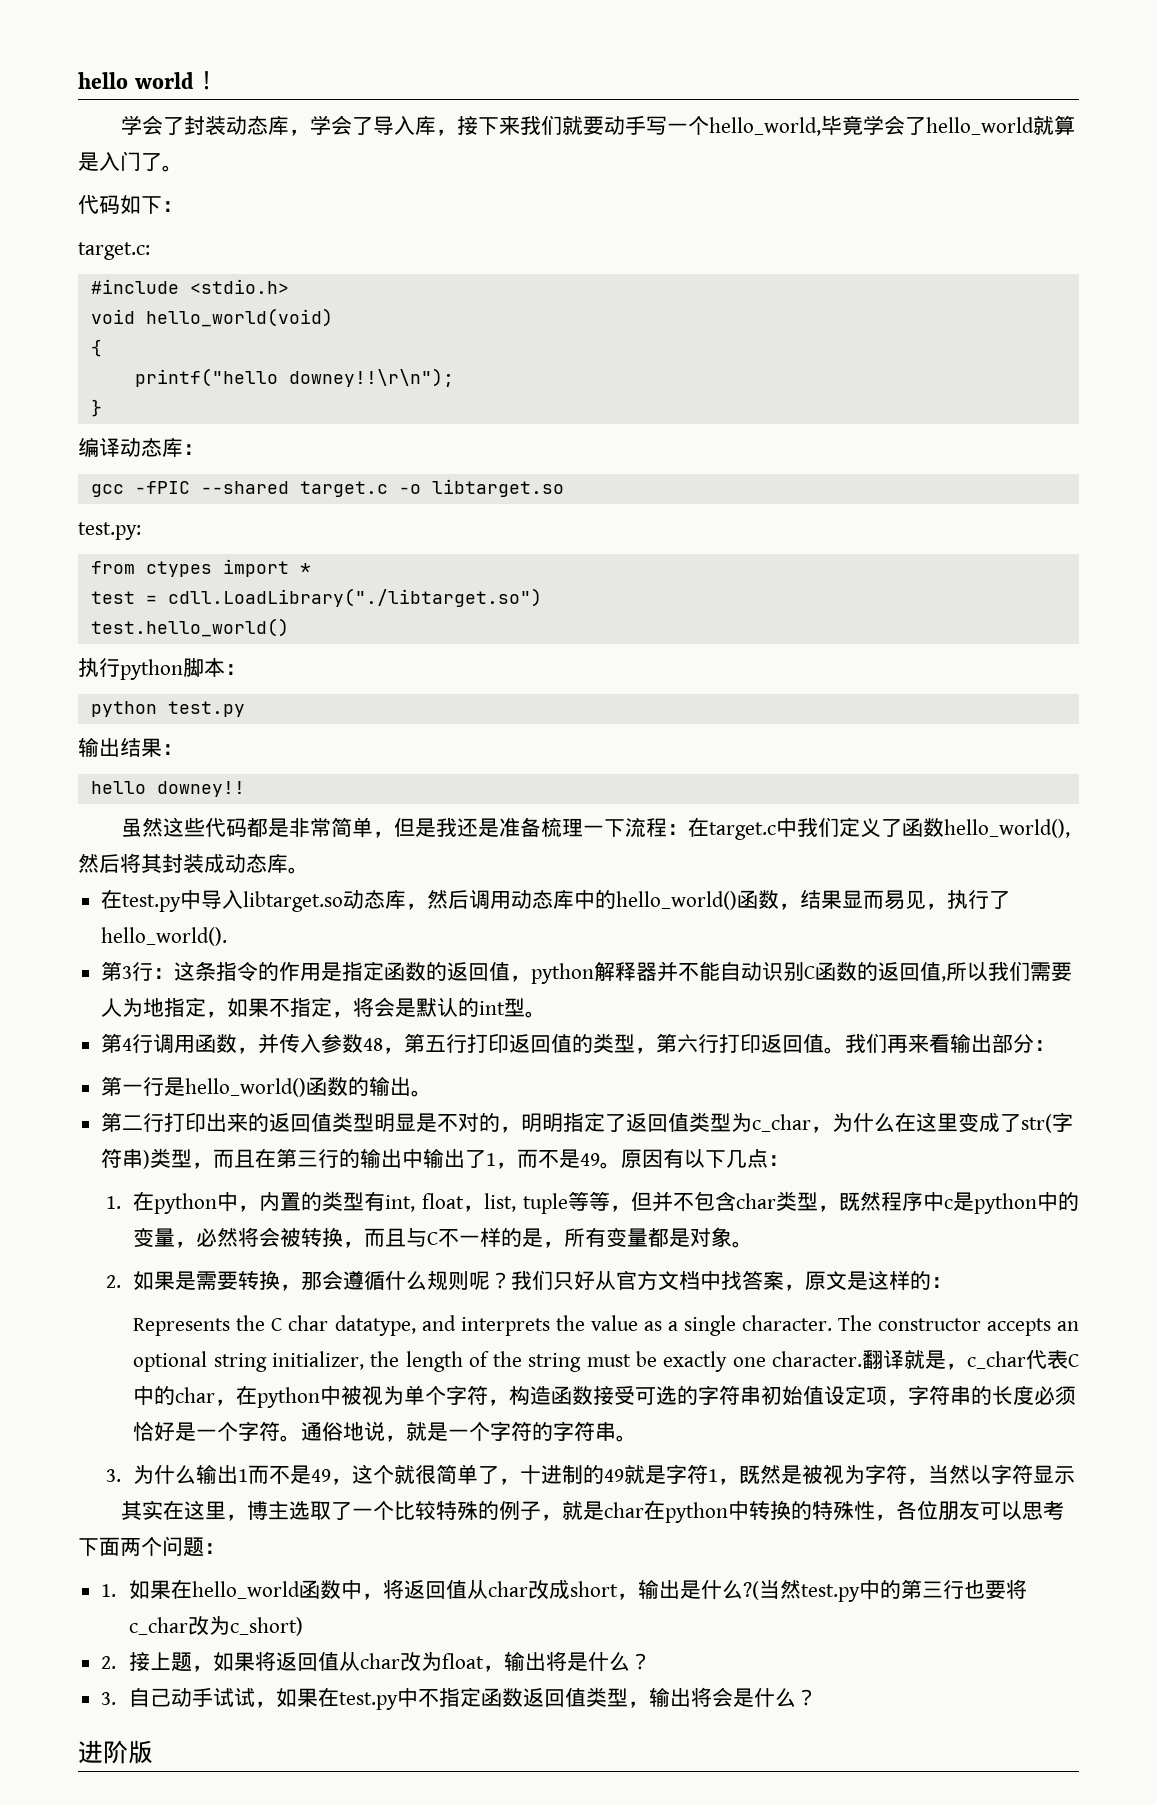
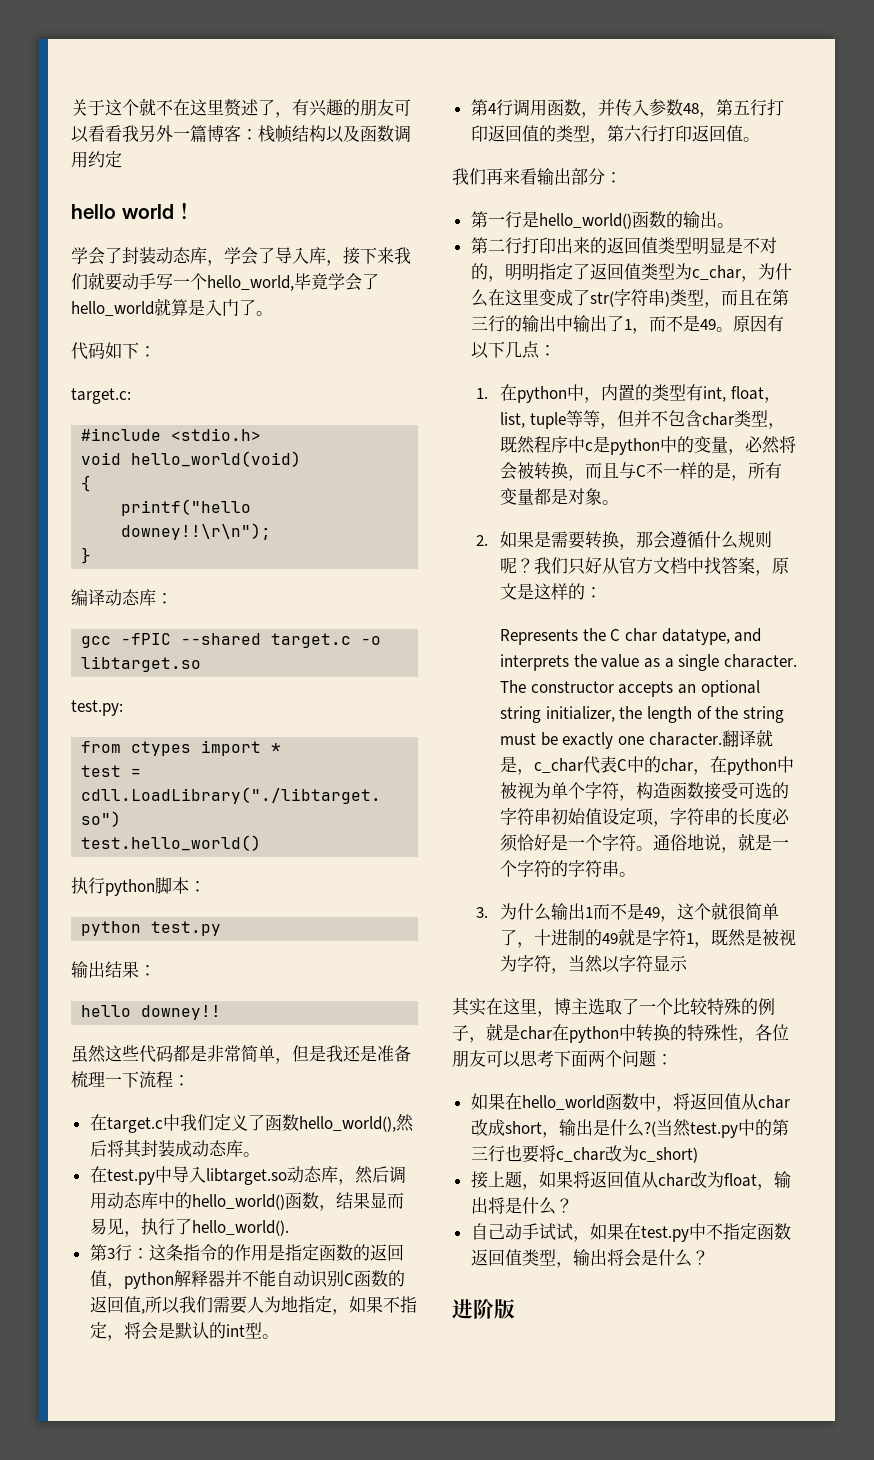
+ 关于这个就不在这里赘述了，有兴趣的朋友可以看看我另外一篇博客：栈帧结构以及函数调用约定
- 虽然这些代码都是非常简单，但是我还是准备梳理一下流程：在target.c中我们定义了函数hello_world(),然后将其封装成动态库。
+ 虽然这些代码都是非常简单，但是我还是准备梳理一下流程：
+ 在target.c中我们定义了函数hello_world(),然后将其封装成动态库。
- 第4行调用函数，并传入参数48，第五行打印返回值的类型，第六行打印返回值。我们再来看输出部分：
+ 第4行调用函数，并传入参数48，第五行打印返回值的类型，第六行打印返回值。
+ 我们再来看输出部分：
- 1.如果在hello_world函数中，将返回值从char改成short，输出是什么?(当然test.py中的第三行也要将c_char改为c_short)
+ 如果在hello_world函数中，将返回值从char改成short，输出是什么?(当然test.py中的第三行也要将c_char改为c_short)
- 2.接上题，如果将返回值从char改为float，输出将是什么？
+ 接上题，如果将返回值从char改为float，输出将是什么？
- 3.自己动手试试，如果在test.py中不指定函数返回值类型，输出将会是什么？
+ 自己动手试试，如果在test.py中不指定函数返回值类型，输出将会是什么？

